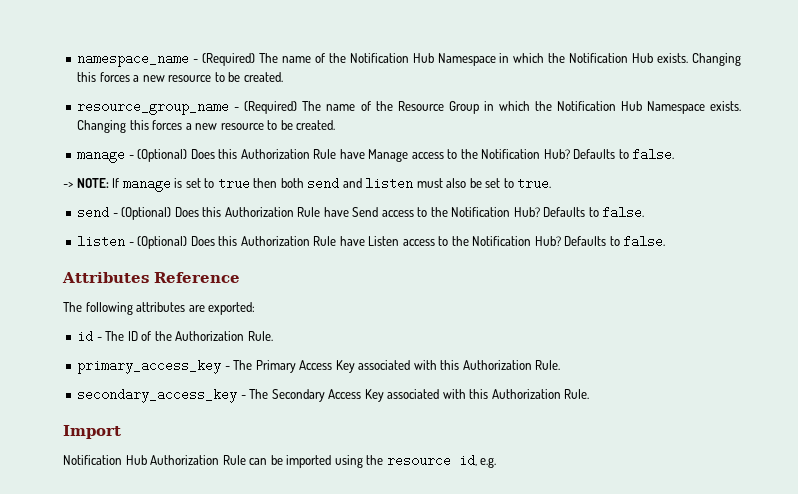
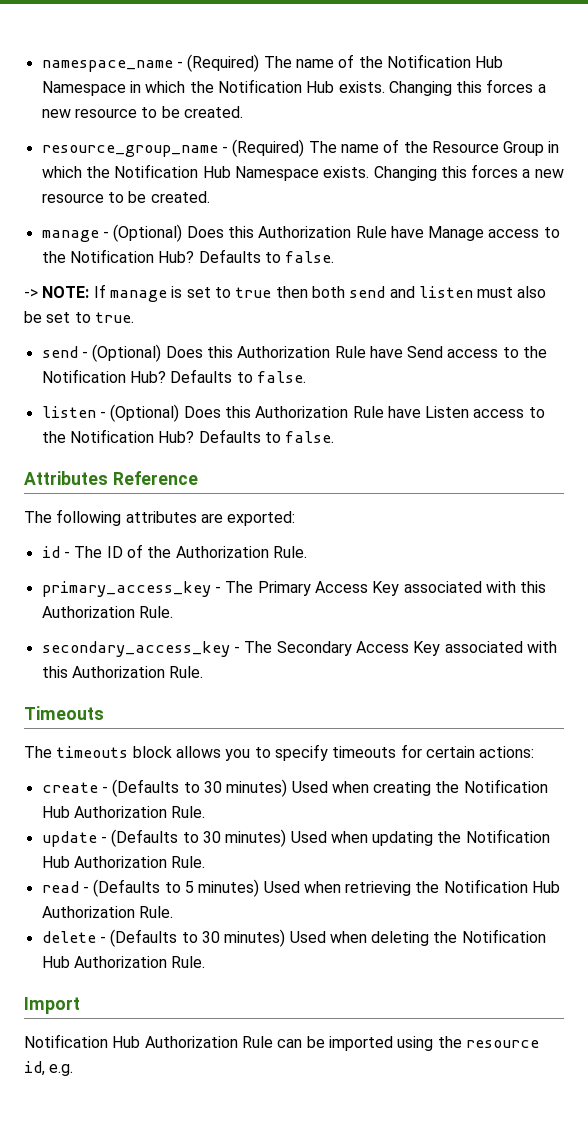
+ Timeouts
+ The timeouts block allows you to specify timeouts for certain actions:
+ create - (Defaults to 30 minutes) Used when creating the Notification Hub Authorization Rule.
+ update - (Defaults to 30 minutes) Used when updating the Notification Hub Authorization Rule.
+ read - (Defaults to 5 minutes) Used when retrieving the Notification Hub Authorization Rule.
+ delete - (Defaults to 30 minutes) Used when deleting the Notification Hub Authorization Rule.

